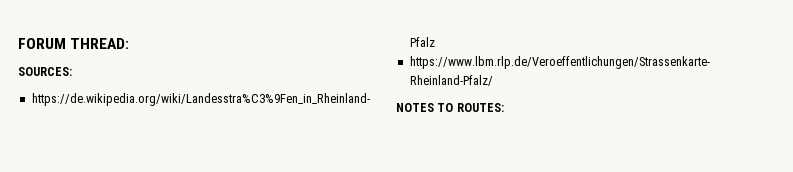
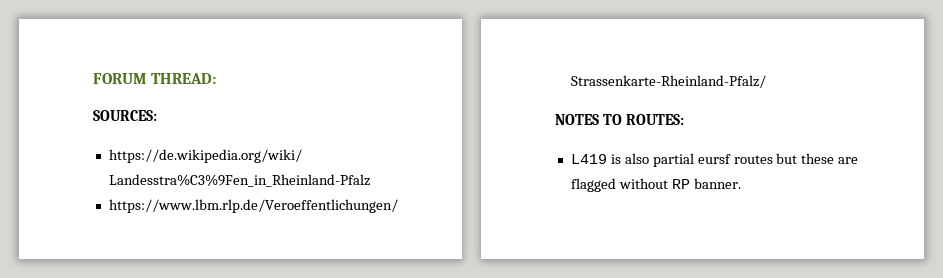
+ L419 is also partial eursf routes but these are flagged without RP banner.

